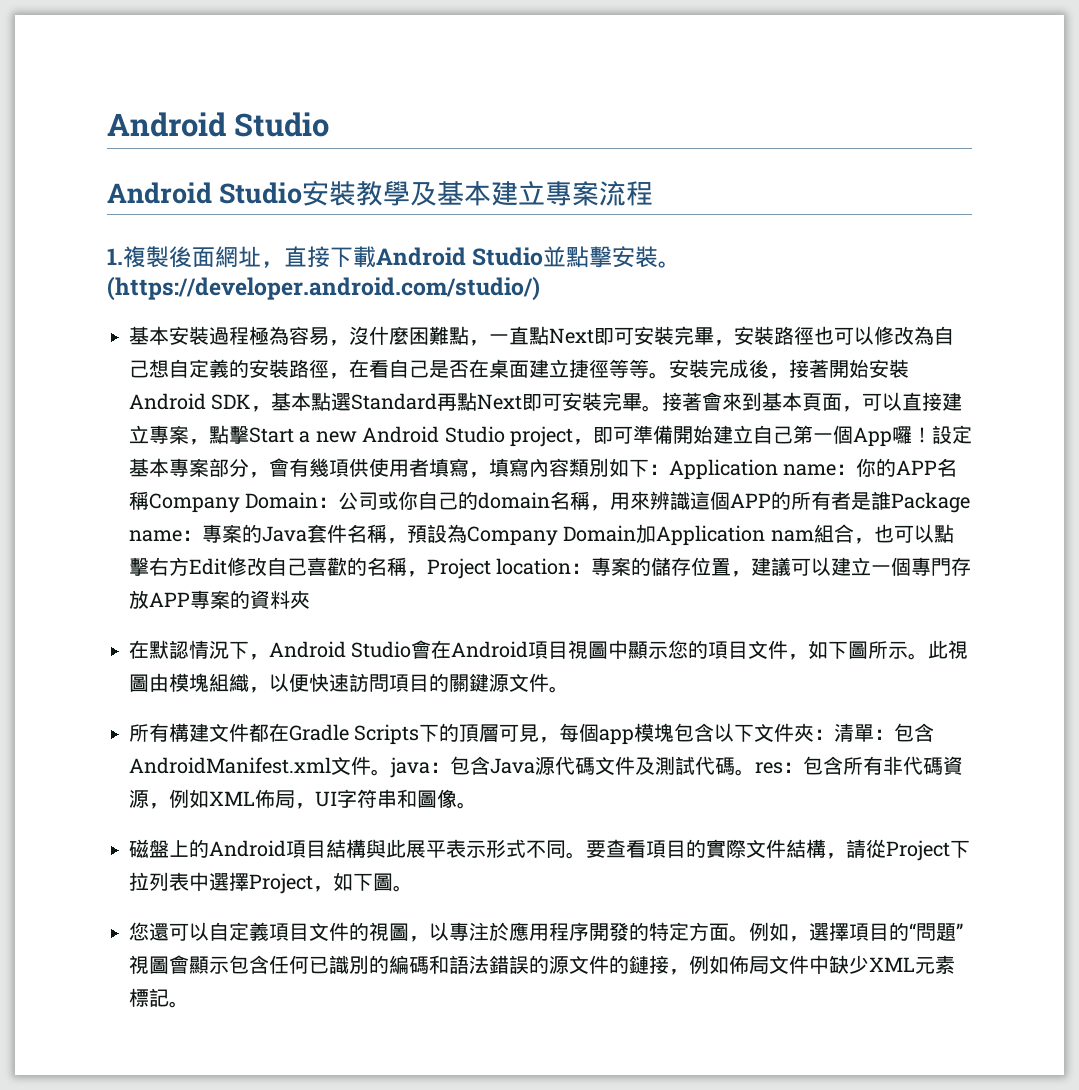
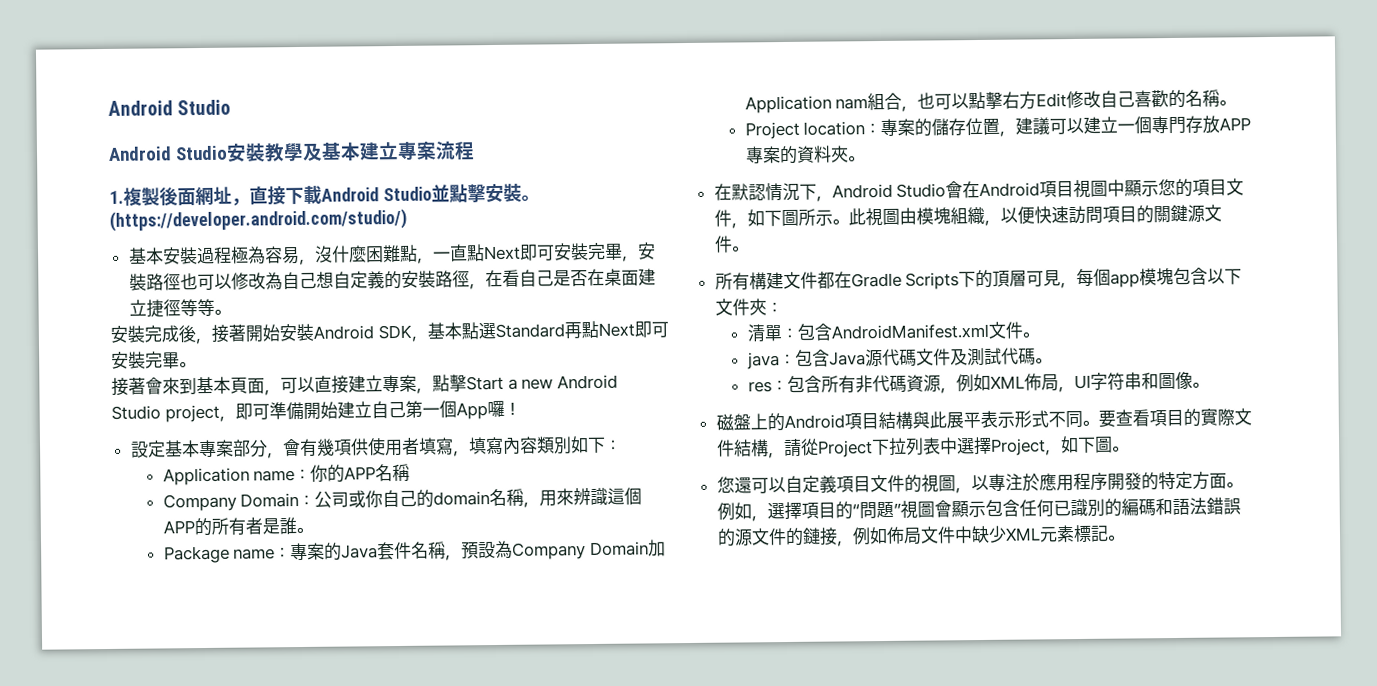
- 基本安裝過程極為容易，沒什麼困難點，一直點Next即可安裝完畢，安裝路徑也可以修改為自己想自定義的安裝路徑，在看自己是否在桌面建立捷徑等等。安裝完成後，接著開始安裝Android SDK，基本點選Standard再點Next即可安裝完畢。接著會來到基本頁面，可以直接建立專案，點擊Start a new Android Studio project，即可準備開始建立自己第一個App囉！設定基本專案部分，會有幾項供使用者填寫，填寫內容類別如下：Application name：
+ 基本安裝過程極為容易，沒什麼困難點，一直點Next即可安裝完畢，安裝路徑也可以修改為自己想自定義的安裝路徑，在看自己是否在桌面建立捷徑等等。
+ 安裝完成後，接著開始安裝Android SDK，基本點選Standard再點Next即可安裝完畢。
+ 接著會來到基本頁面，可以直接建立專案，點擊Start a new Android Studio project，即可準備開始建立自己第一個App囉！
+ 設定基本專案部分，會有幾項供使用者填寫，填寫內容類別如下：
+ Application name：
- 你的APP名稱Company Domain：
+ 你的APP名稱
+ Company Domain：
- 公司或你自己的domain名稱，用來辨識這個APP的所有者是誰Package name：
+ 公司或你自己的domain名稱，用來辨識這個APP的所有者是誰。
+ Package name：
- 專案的Java套件名稱，預設為Company Domain加Application nam組合，也可以點擊右方Edit修改自己喜歡的名稱，Project location：
+ 專案的Java套件名稱，預設為Company Domain加Application nam組合，也可以點擊右方Edit修改自己喜歡的名稱。
+ Project location：
- 專案的儲存位置，建議可以建立一個專門存放APP專案的資料夾
+ 專案的儲存位置，建議可以建立一個專門存放APP專案的資料夾。
- 所有構建文件都在Gradle Scripts下的頂層可見，每個app模塊包含以下文件夾：清單：包含AndroidManifest.xml文件。java：包含Java源代碼文件及測試代碼。res：包含所有非代碼資源，例如XML佈局，UI字符串和圖像。
+ 所有構建文件都在Gradle Scripts下的頂層可見，每個app模塊包含以下文件夾：
+ 清單：包含AndroidManifest.xml文件。
+ java：包含Java源代碼文件及測試代碼。
+ res：包含所有非代碼資源，例如XML佈局，UI字符串和圖像。

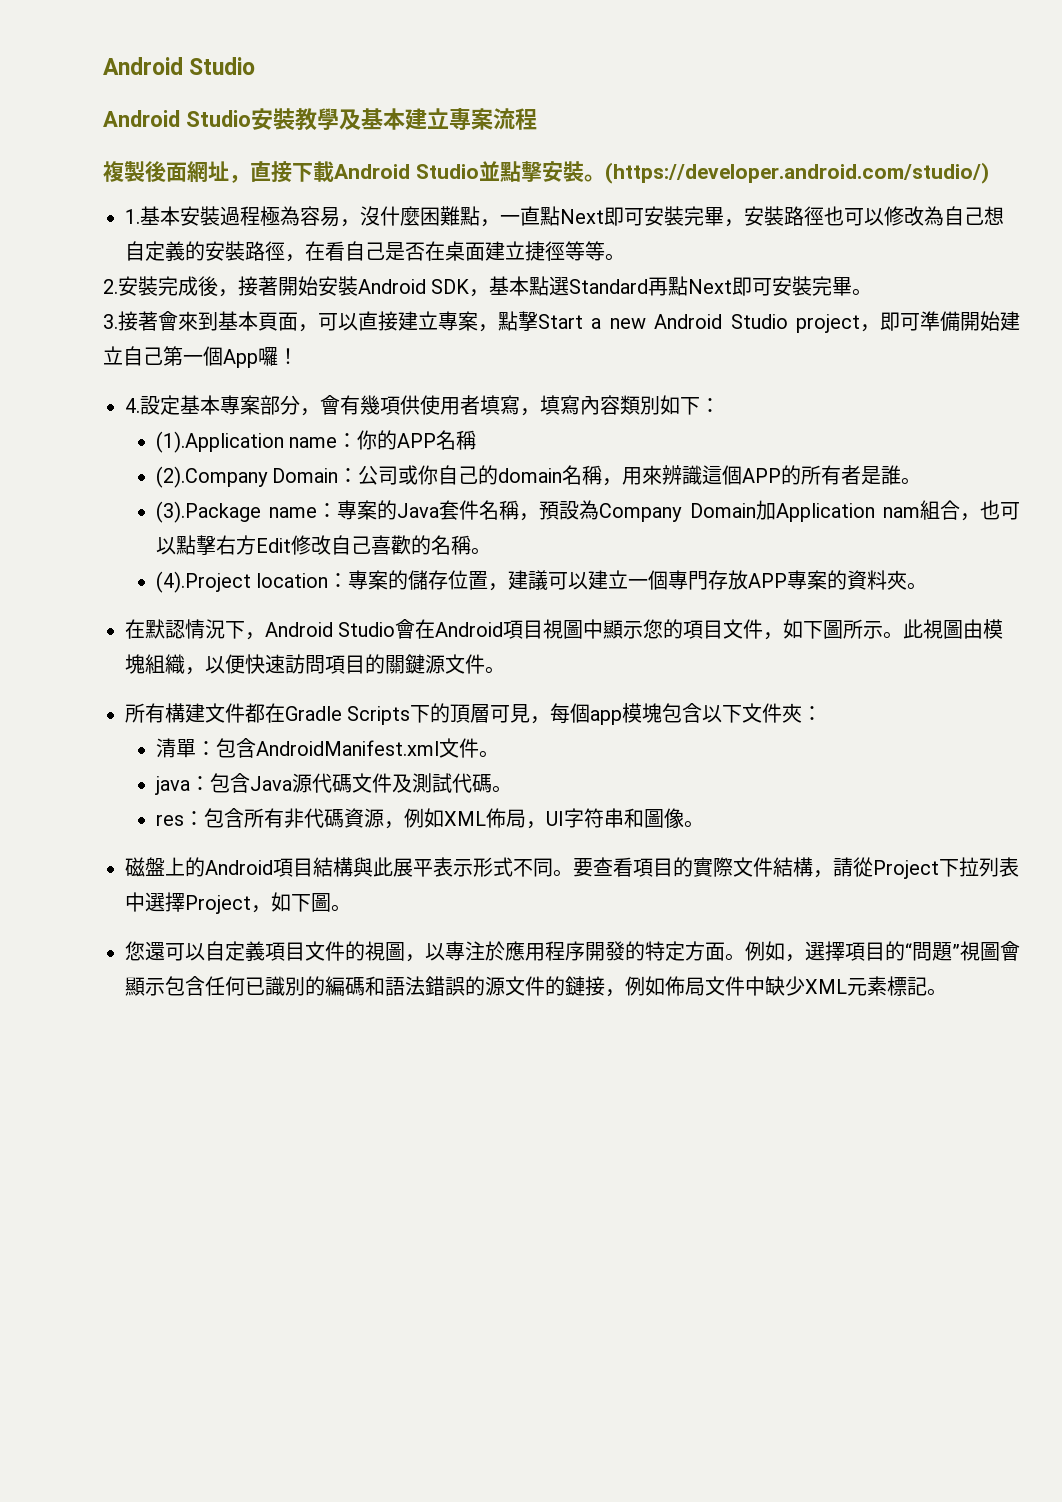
- 1.複製後面網址，直接下載Android Studio並點擊安裝。
+ 複製後面網址，直接下載Android Studio並點擊安裝。
- 基本安裝過程極為容易，沒什麼困難點，一直點Next即可安裝完畢，安裝路徑也可以修改為自己想自定義的安裝路徑，在看自己是否在桌面建立捷徑等等。
+ 1.基本安裝過程極為容易，沒什麼困難點，一直點Next即可安裝完畢，安裝路徑也可以修改為自己想自定義的安裝路徑，在看自己是否在桌面建立捷徑等等。
- 安裝完成後，接著開始安裝Android SDK，基本點選Standard再點Next即可安裝完畢。
+ 2.安裝完成後，接著開始安裝Android SDK，基本點選Standard再點Next即可安裝完畢。
- 接著會來到基本頁面，可以直接建立專案，點擊Start a new Android Studio project，即可準備開始建立自己第一個App囉！
+ 3.接著會來到基本頁面，可以直接建立專案，點擊Start a new Android Studio project，即可準備開始建立自己第一個App囉！
- 設定基本專案部分，會有幾項供使用者填寫，填寫內容類別如下：
+ 4.設定基本專案部分，會有幾項供使用者填寫，填寫內容類別如下：
- Application name：你的APP名稱
+ (1).Application name：你的APP名稱
- Company Domain：公司或你自己的domain名稱，用來辨識這個APP的所有者是誰。
+ (2).Company Domain：公司或你自己的domain名稱，用來辨識這個APP的所有者是誰。
- Package name：專案的Java套件名稱，預設為Company Domain加Application nam組合，也可以點擊右方Edit修改自己喜歡的名稱。
+ (3).Package name：專案的Java套件名稱，預設為Company Domain加Application nam組合，也可以點擊右方Edit修改自己喜歡的名稱。
- Project location：專案的儲存位置，建議可以建立一個專門存放APP專案的資料夾。
+ (4).Project location：專案的儲存位置，建議可以建立一個專門存放APP專案的資料夾。

